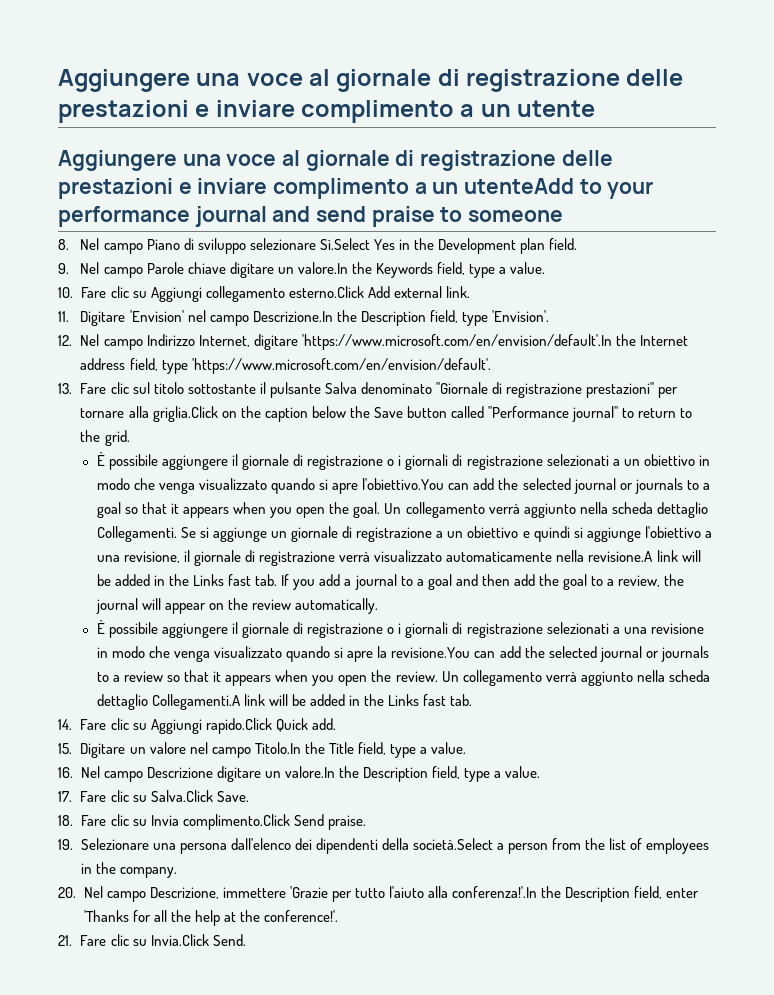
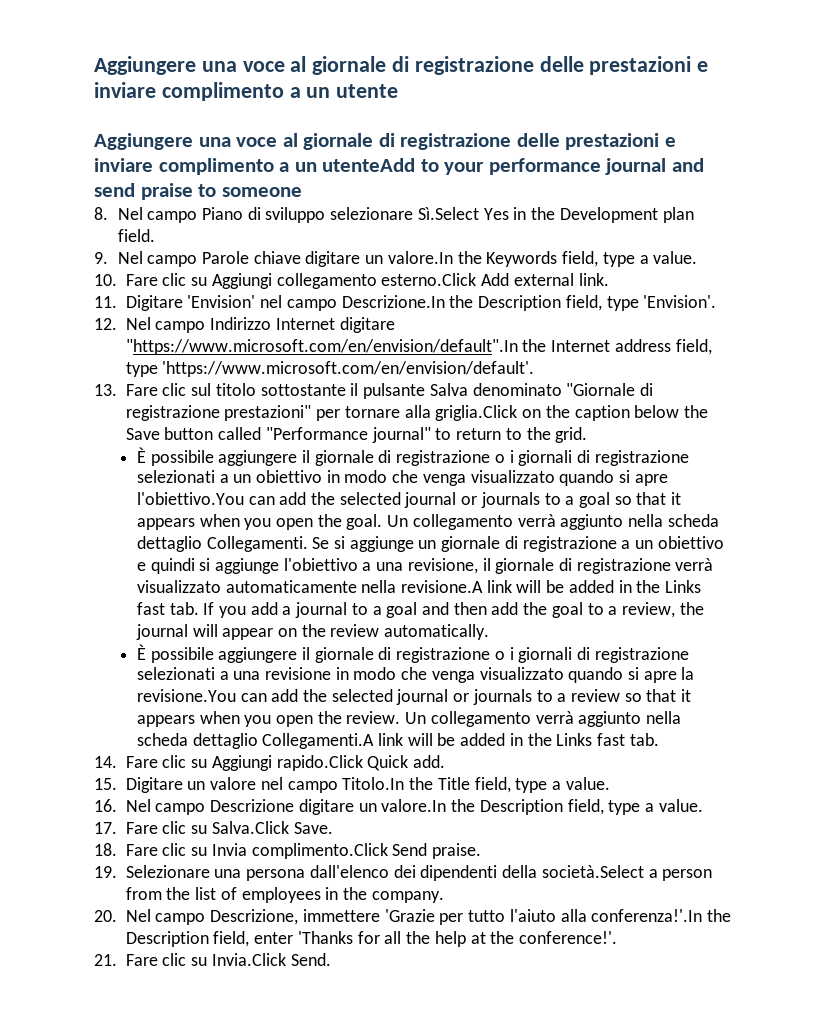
- 12. Nel campo Indirizzo Internet, digitare 'https://www.microsoft.com/en/envision/default'.In the Internet address field, type 'https://www.microsoft.com/en/envision/default'.
+ 12. Nel campo Indirizzo Internet digitare "https://www.microsoft.com/en/envision/default".In the Internet address field, type 'https://www.microsoft.com/en/envision/default'.

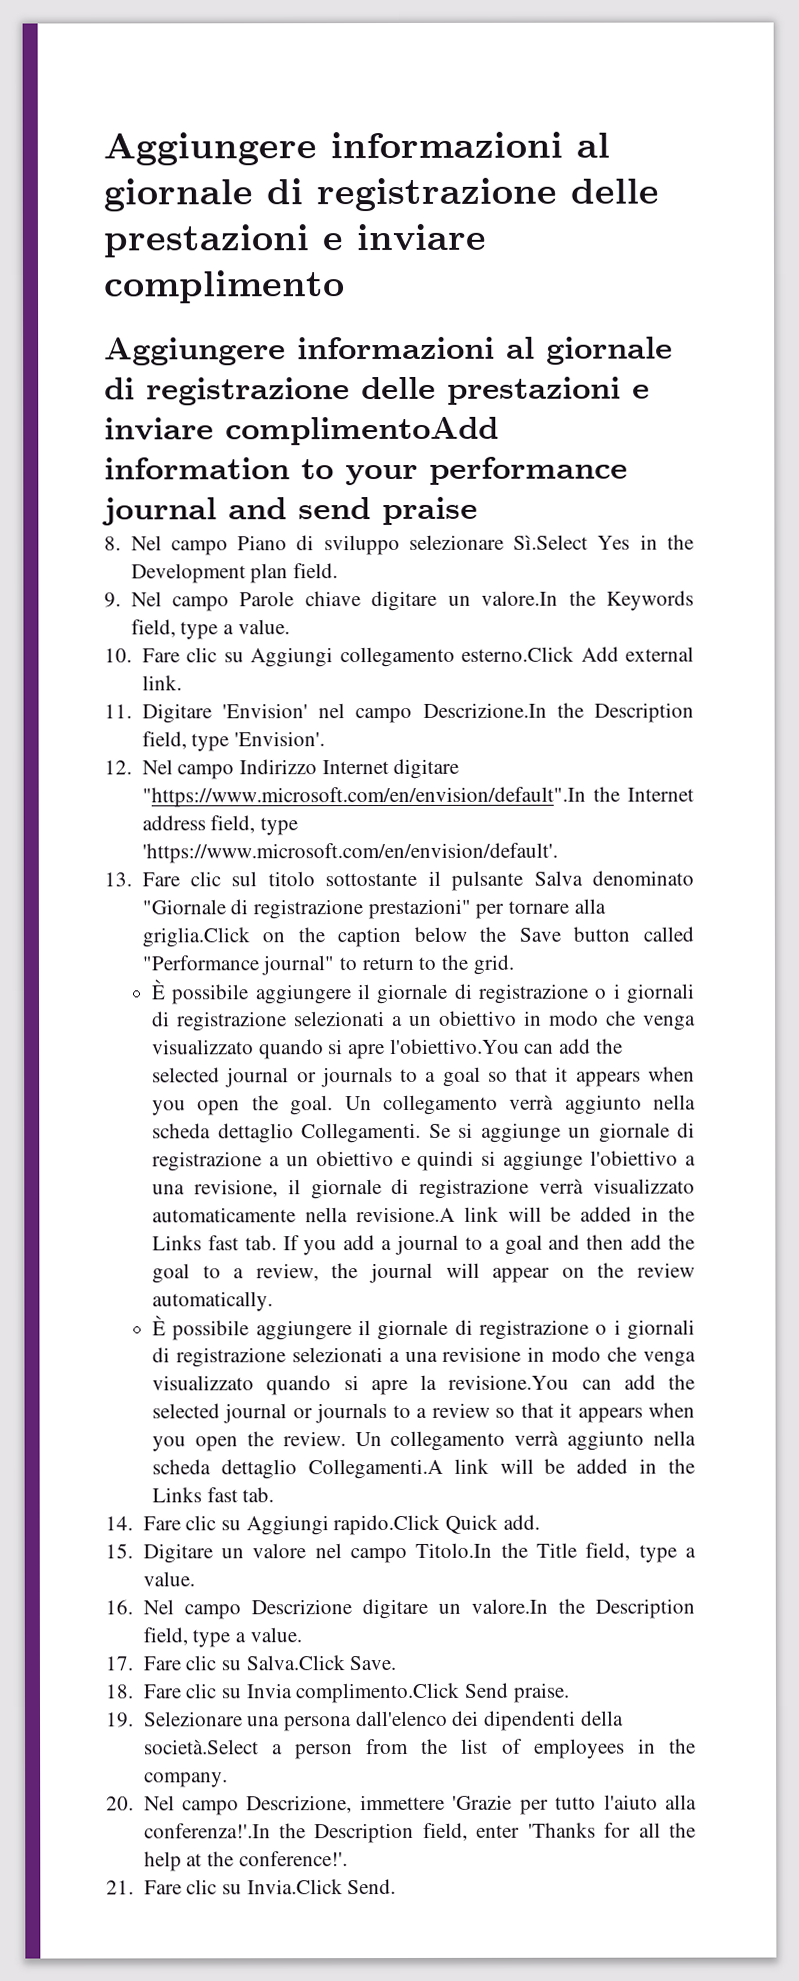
- Aggiungere una voce al giornale di registrazione delle prestazioni e inviare complimento a un utente
- Aggiungere una voce al giornale di registrazione delle prestazioni e inviare complimento a un utenteAdd to your performance journal and send praise to someone
+ Aggiungere informazioni al giornale di registrazione delle prestazioni e inviare complimento
+ Aggiungere informazioni al giornale di registrazione delle prestazioni e inviare complimentoAdd information to your performance journal and send praise

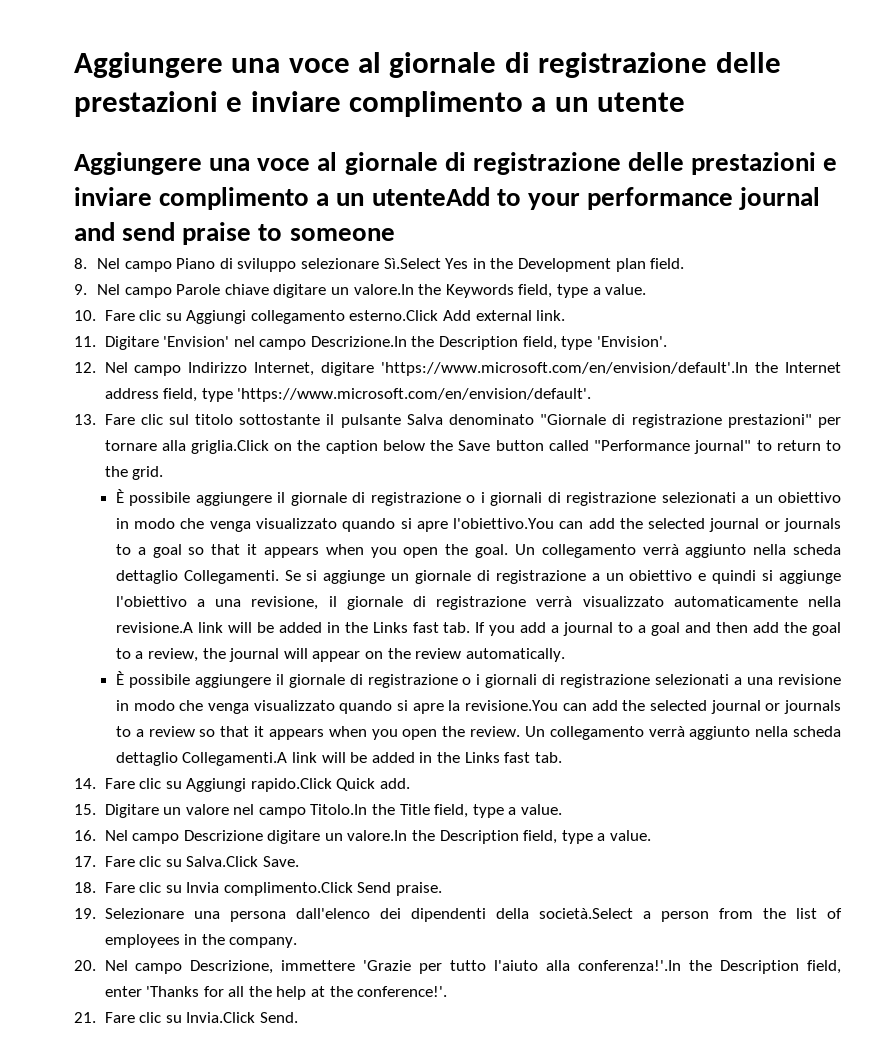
- Aggiungere informazioni al giornale di registrazione delle prestazioni e inviare complimento
- Aggiungere informazioni al giornale di registrazione delle prestazioni e inviare complimentoAdd information to your performance journal and send praise
+ Aggiungere una voce al giornale di registrazione delle prestazioni e inviare complimento a un utente
+ Aggiungere una voce al giornale di registrazione delle prestazioni e inviare complimento a un utenteAdd to your performance journal and send praise to someone
- 12. Nel campo Indirizzo Internet digitare "https://www.microsoft.com/en/envision/default".In the Internet address field, type 'https://www.microsoft.com/en/envision/default'.
+ 12. Nel campo Indirizzo Internet, digitare 'https://www.microsoft.com/en/envision/default'.In the Internet address field, type 'https://www.microsoft.com/en/envision/default'.

